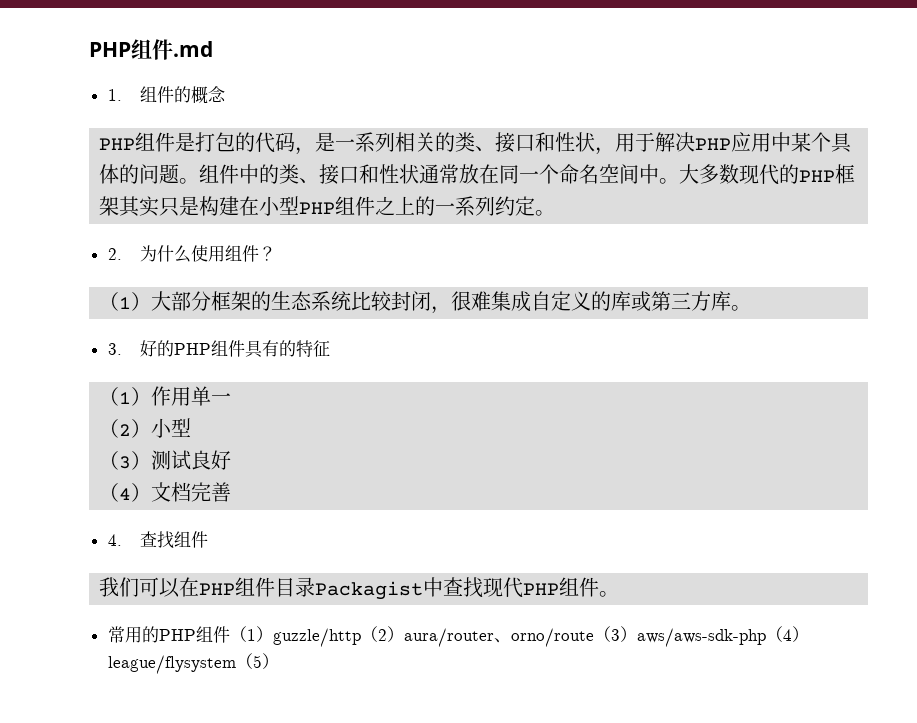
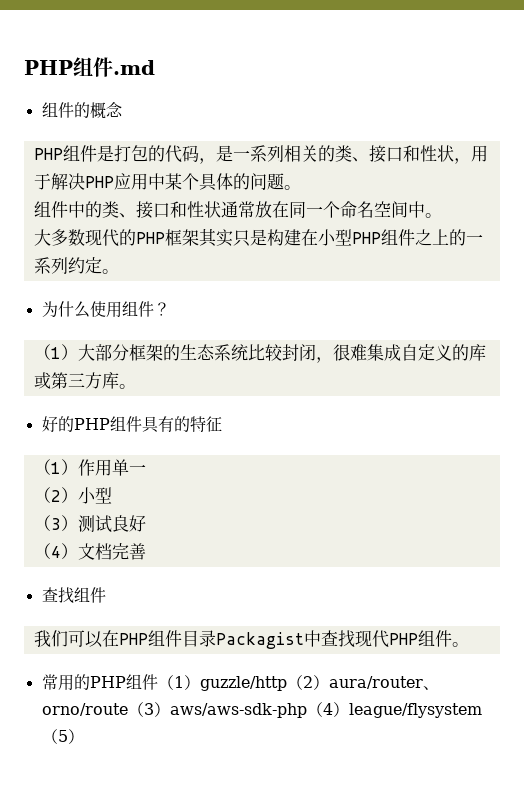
- 1.组件的概念
+ 组件的概念
- PHP组件是打包的代码，是一系列相关的类、接口和性状，用于解决PHP应用中某个具体的问题。组件中的类、接口和性状通常放在同一个命名空间中。大多数现代的PHP框架其实只是构建在小型PHP组件之上的一系列约定。
+ PHP组件是打包的代码，是一系列相关的类、接口和性状，用于解决PHP应用中某个具体的问题。
+ 组件中的类、接口和性状通常放在同一个命名空间中。
+ 大多数现代的PHP框架其实只是构建在小型PHP组件之上的一系列约定。
- 2.为什么使用组件？
+ 为什么使用组件？
- 3.好的PHP组件具有的特征
+ 好的PHP组件具有的特征
- 4.查找组件
+ 查找组件

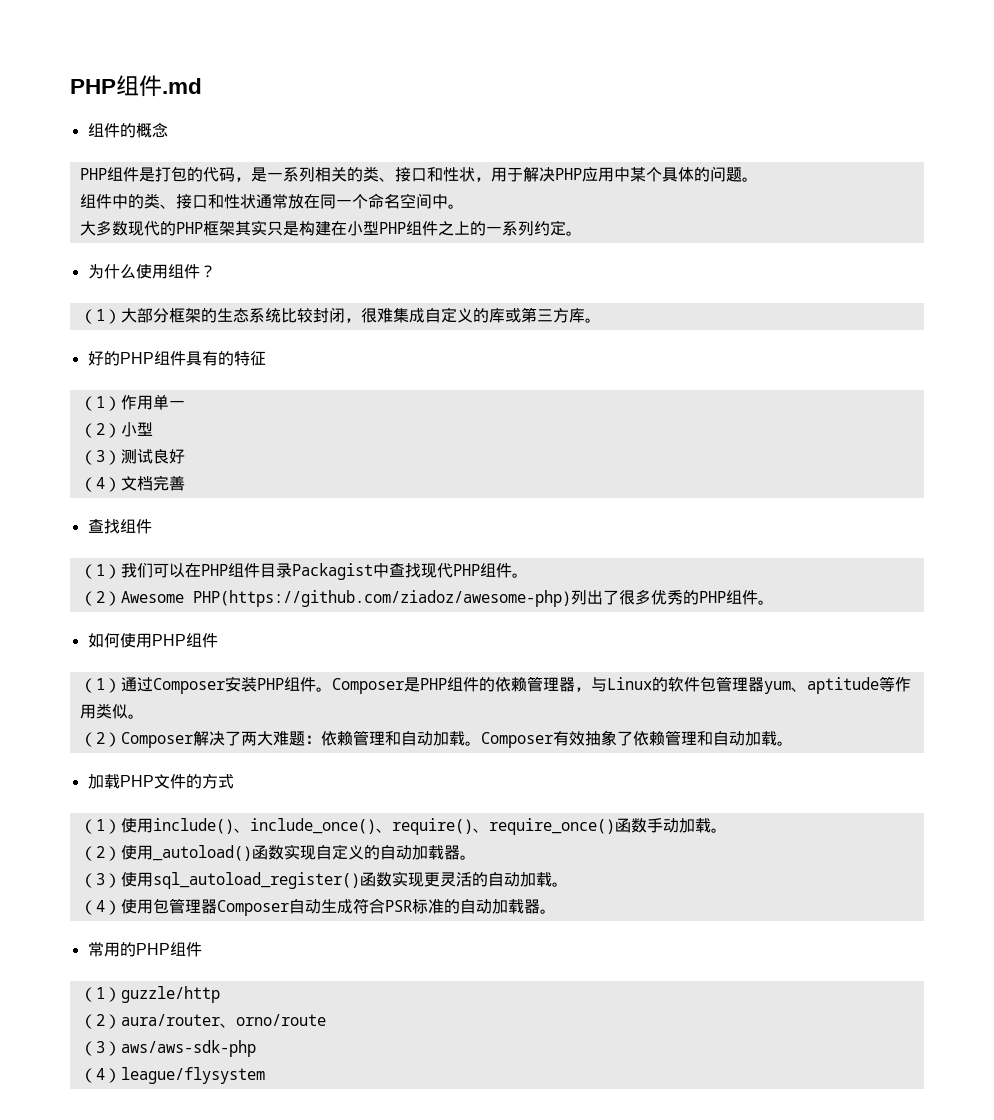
- 我们可以在PHP组件目录Packagist中查找现代PHP组件。
+ （1）我们可以在PHP组件目录Packagist中查找现代PHP组件。
+ （2）Awesome PHP(https://github.com/ziadoz/awesome-php)列出了很多优秀的PHP组件。
+ 如何使用PHP组件
+ （1）通过Composer安装PHP组件。Composer是PHP组件的依赖管理器，与Linux的软件包管理器yum、aptitude等作用类似。
+ （2）Composer解决了两大难题：依赖管理和自动加载。Composer有效抽象了依赖管理和自动加载。
+ 加载PHP文件的方式
+ （1）使用include()、include_once()、require()、require_once()函数手动加载。
+ （2）使用_autoload()函数实现自定义的自动加载器。
+ （3）使用sql_autoload_register()函数实现更灵活的自动加载。
+ （4）使用包管理器Composer自动生成符合PSR标准的自动加载器。
- 常用的PHP组件（1）guzzle/http（2）aura/router、orno/route（3）aws/aws-sdk-php（4）league/flysystem（5）
+ 常用的PHP组件
+ （1）guzzle/http
+ （2）aura/router、orno/route
+ （3）aws/aws-sdk-php
+ （4）league/flysystem

